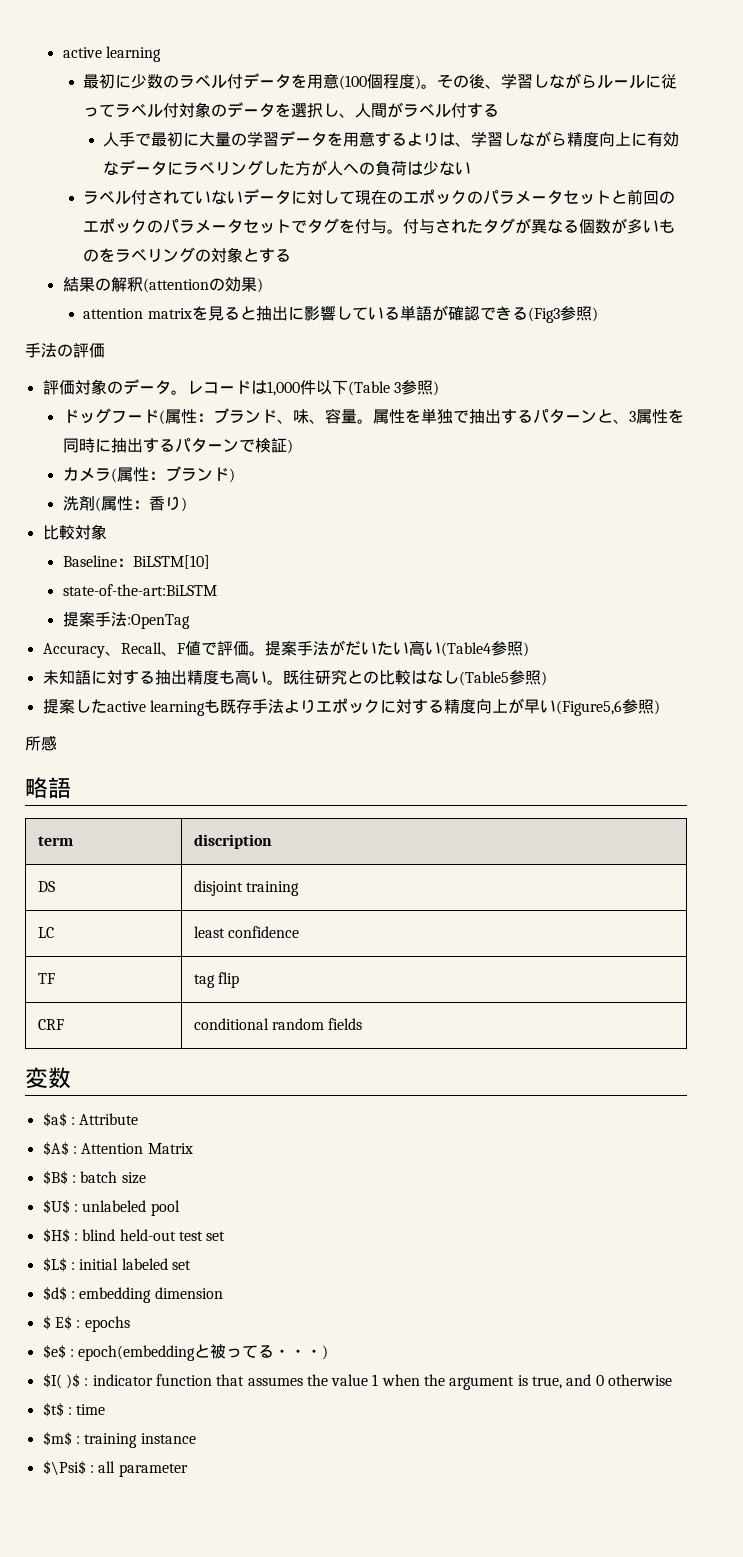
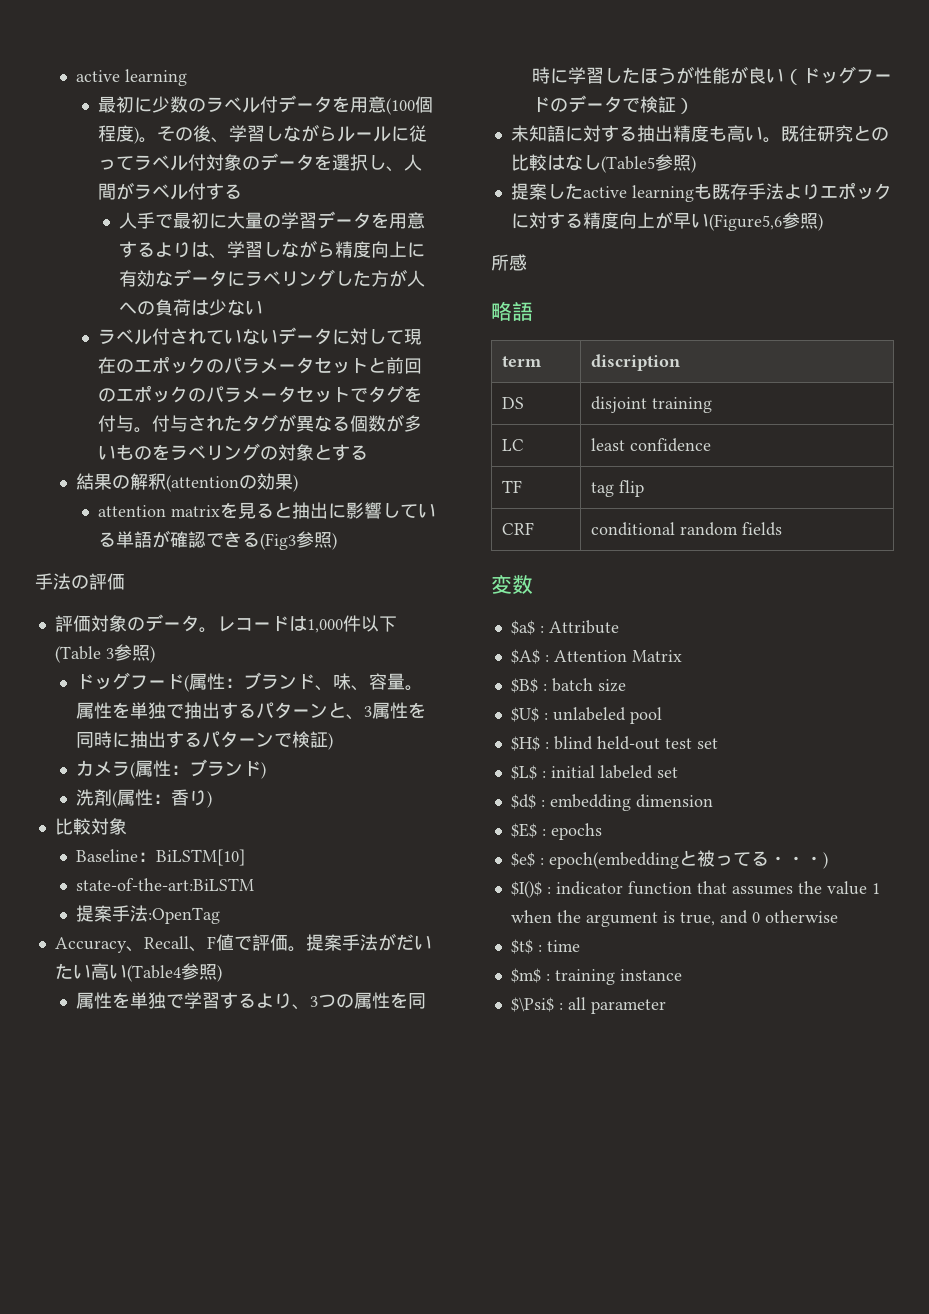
+ 属性を単独で学習するより、3つの属性を同時に学習したほうが性能が良い（ドッグフードのデータで検証）
- $ E$ : epochs
+ $E$ : epochs
- $I( )$ : indicator function that assumes the value 1 when the argument is true, and 0 otherwise
+ $I()$ : indicator function that assumes the value 1 when the argument is true, and 0 otherwise

